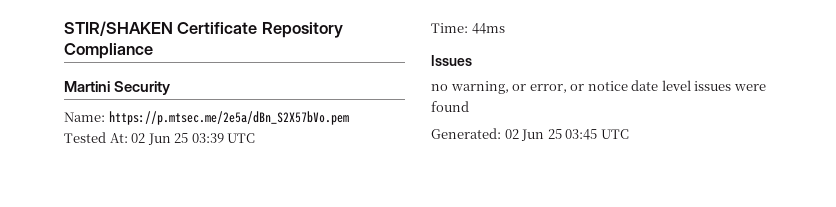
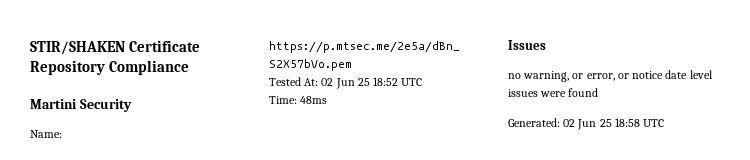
- Tested At: 02 Jun 25 03:39 UTC
+ Tested At: 02 Jun 25 18:52 UTC
- Time: 44ms
+ Time: 48ms
- Generated: 02 Jun 25 03:45 UTC
+ Generated: 02 Jun 25 18:58 UTC

